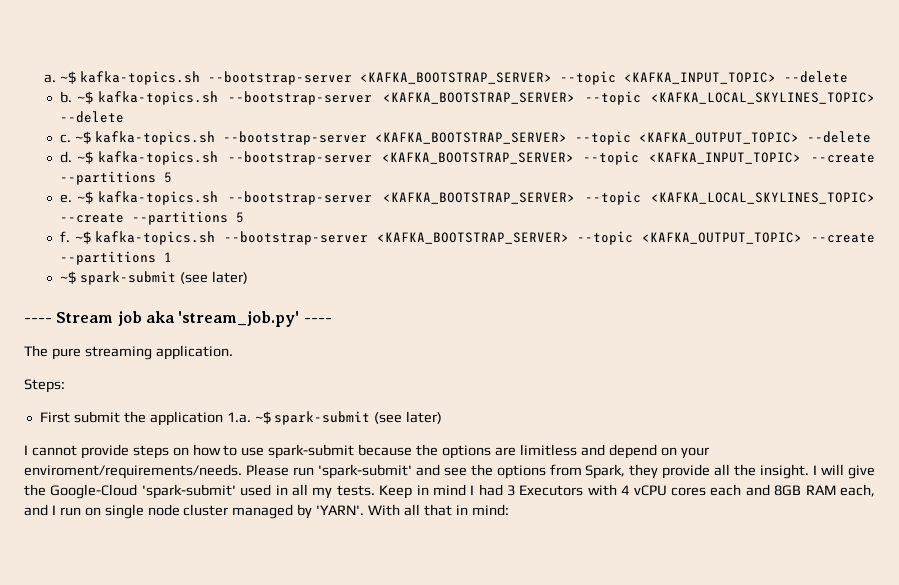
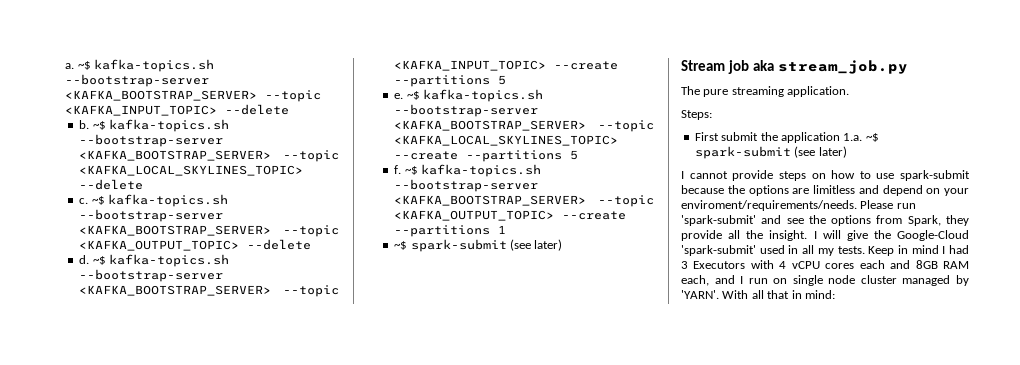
- ---- Stream job aka 'stream_job.py' ----
+ Stream job aka stream_job.py

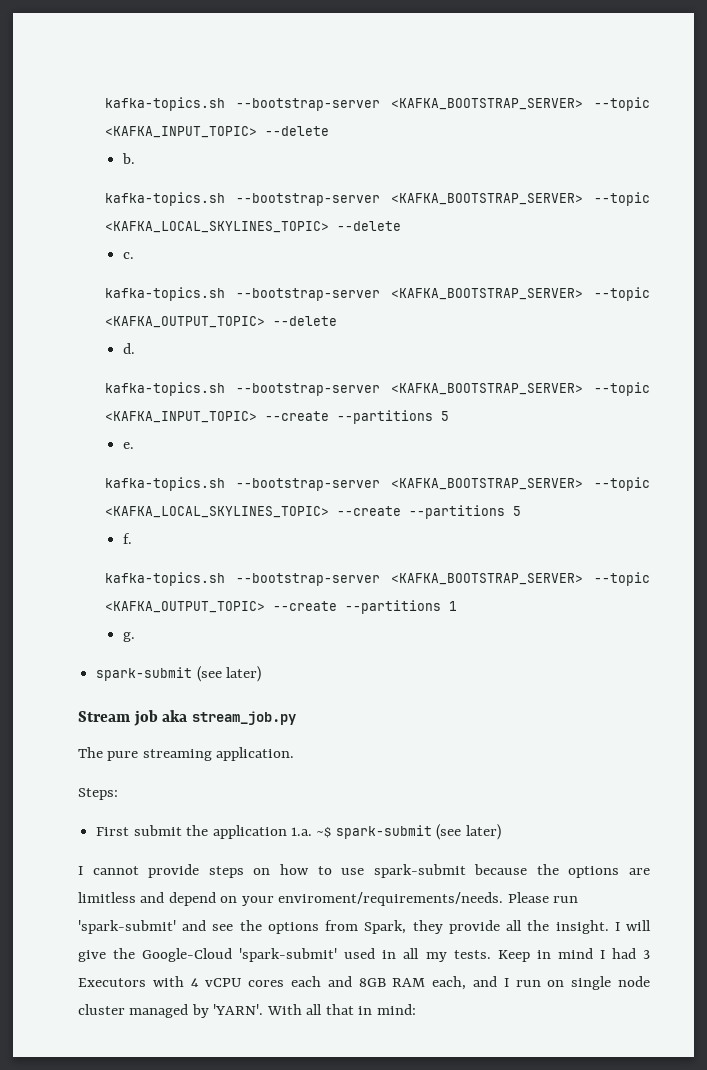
- a. ~$ kafka-topics.sh --bootstrap-server <KAFKA_BOOTSTRAP_SERVER> --topic <KAFKA_INPUT_TOPIC> --delete
+ kafka-topics.sh --bootstrap-server <KAFKA_BOOTSTRAP_SERVER> --topic <KAFKA_INPUT_TOPIC> --delete
- b. ~$ kafka-topics.sh --bootstrap-server <KAFKA_BOOTSTRAP_SERVER> --topic <KAFKA_LOCAL_SKYLINES_TOPIC> --delete
+ b.
+ kafka-topics.sh --bootstrap-server <KAFKA_BOOTSTRAP_SERVER> --topic <KAFKA_LOCAL_SKYLINES_TOPIC> --delete
- c. ~$ kafka-topics.sh --bootstrap-server <KAFKA_BOOTSTRAP_SERVER> --topic <KAFKA_OUTPUT_TOPIC> --delete
+ c.
+ kafka-topics.sh --bootstrap-server <KAFKA_BOOTSTRAP_SERVER> --topic <KAFKA_OUTPUT_TOPIC> --delete
- d. ~$ kafka-topics.sh --bootstrap-server <KAFKA_BOOTSTRAP_SERVER> --topic <KAFKA_INPUT_TOPIC> --create --partitions 5
+ d.
+ kafka-topics.sh --bootstrap-server <KAFKA_BOOTSTRAP_SERVER> --topic <KAFKA_INPUT_TOPIC> --create --partitions 5
- e. ~$ kafka-topics.sh --bootstrap-server <KAFKA_BOOTSTRAP_SERVER> --topic <KAFKA_LOCAL_SKYLINES_TOPIC> --create --partitions 5
+ e.
+ kafka-topics.sh --bootstrap-server <KAFKA_BOOTSTRAP_SERVER> --topic <KAFKA_LOCAL_SKYLINES_TOPIC> --create --partitions 5
- f. ~$ kafka-topics.sh --bootstrap-server <KAFKA_BOOTSTRAP_SERVER> --topic <KAFKA_OUTPUT_TOPIC> --create --partitions 1
- ~$ spark-submit (see later)
+ f.
+ kafka-topics.sh --bootstrap-server <KAFKA_BOOTSTRAP_SERVER> --topic <KAFKA_OUTPUT_TOPIC> --create --partitions 1
+ g.
+ spark-submit (see later)

